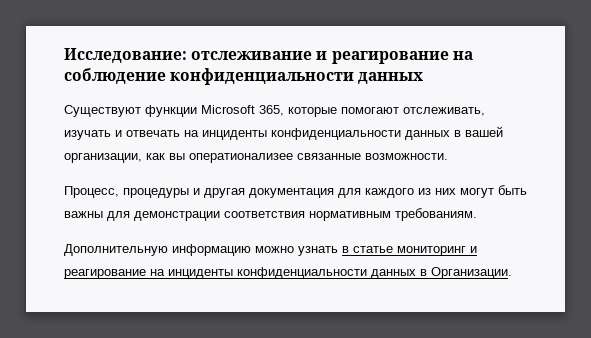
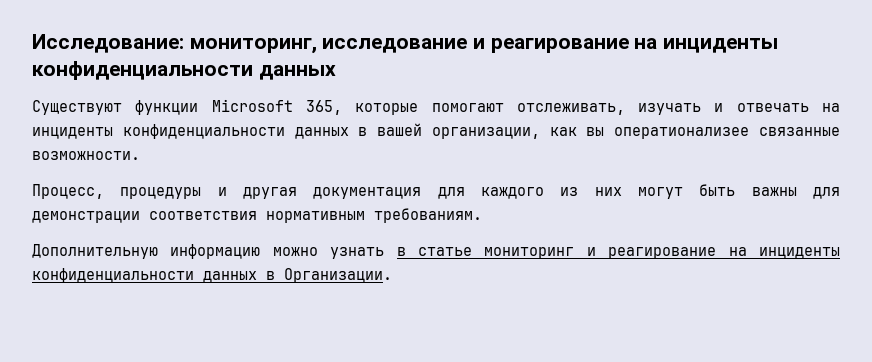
- Исследование: отслеживание и реагирование на соблюдение конфиденциальности данных
+ Исследование: мониторинг, исследование и реагирование на инциденты конфиденциальности данных

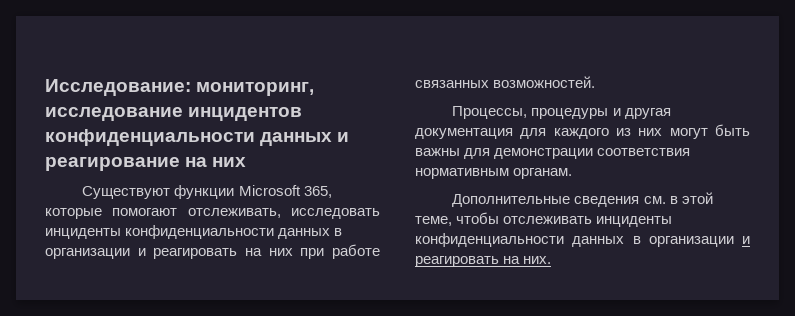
- Исследование: мониторинг, исследование и реагирование на инциденты конфиденциальности данных
+ Исследование: мониторинг, исследование инцидентов конфиденциальности данных и реагирование на них
- Существуют функции Microsoft 365, которые помогают отслеживать, изучать и отвечать на инциденты конфиденциальности данных в вашей организации, как вы оператионализее связанные возможности.
- Процесс, процедуры и другая документация для каждого из них могут быть важны для демонстрации соответствия нормативным требованиям.
- Дополнительную информацию можно узнать в статье мониторинг и реагирование на инциденты конфиденциальности данных в Организации.
+ Существуют функции Microsoft 365, которые помогают отслеживать, исследовать инциденты конфиденциальности данных в организации и реагировать на них при работе связанных возможностей.
+ Процессы, процедуры и другая документация для каждого из них могут быть важны для демонстрации соответствия нормативным органам.
+ Дополнительные сведения см. в этой теме, чтобы отслеживать инциденты конфиденциальности данных в организации и реагировать на них.

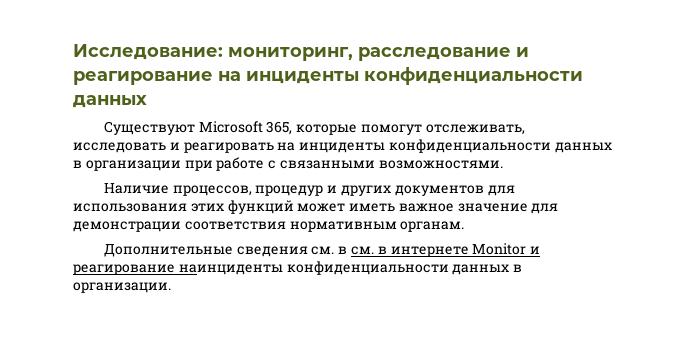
- Исследование: мониторинг, исследование инцидентов конфиденциальности данных и реагирование на них
+ Исследование: мониторинг, расследование и реагирование на инциденты конфиденциальности данных
- Существуют функции Microsoft 365, которые помогают отслеживать, исследовать инциденты конфиденциальности данных в организации и реагировать на них при работе связанных возможностей.
- Процессы, процедуры и другая документация для каждого из них могут быть важны для демонстрации соответствия нормативным органам.
+ Существуют Microsoft 365, которые помогут отслеживать, исследовать и реагировать на инциденты конфиденциальности данных в организации при работе с связанными возможностями.
+ Наличие процессов, процедур и других документов для использования этих функций может иметь важное значение для демонстрации соответствия нормативным органам.
- Дополнительные сведения см. в этой теме, чтобы отслеживать инциденты конфиденциальности данных в организации и реагировать на них.
+ Дополнительные сведения см. в см. в интернете Monitor и реагирование наинциденты конфиденциальности данных в организации.

